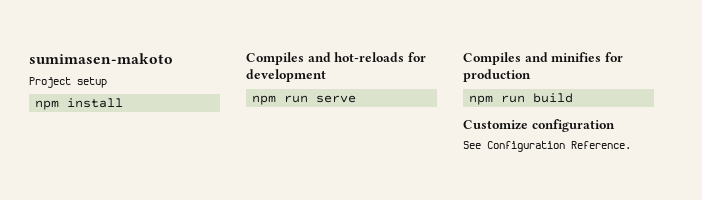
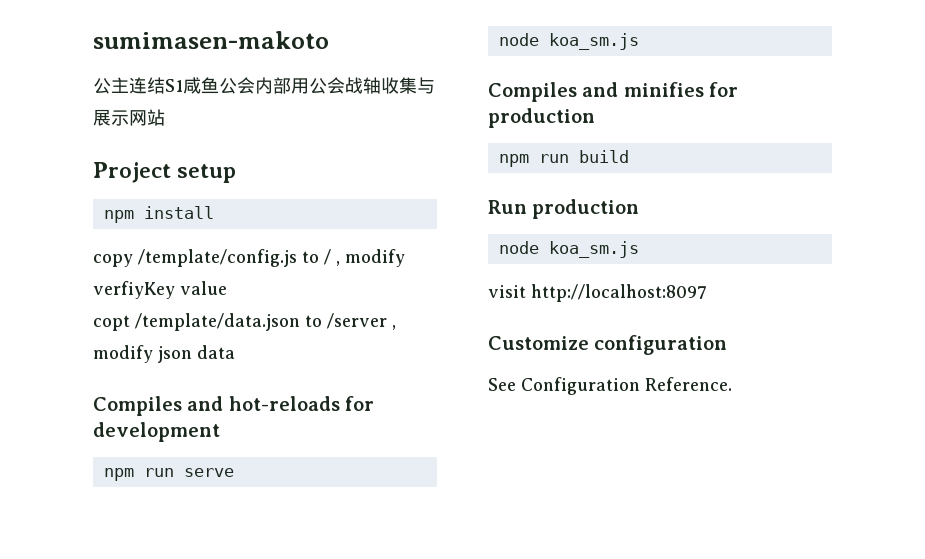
+ 公主连结S1咸鱼公会内部用公会战轴收集与展示网站
  Project setup
  npm install
+ copy /template/config.js to / , modify verfiyKey value
+ copt /template/data.json to /server , modify json data
  npm run serve
+ node koa_sm.js
+ Run production
+ node koa_sm.js
+ visit http://localhost:8097

